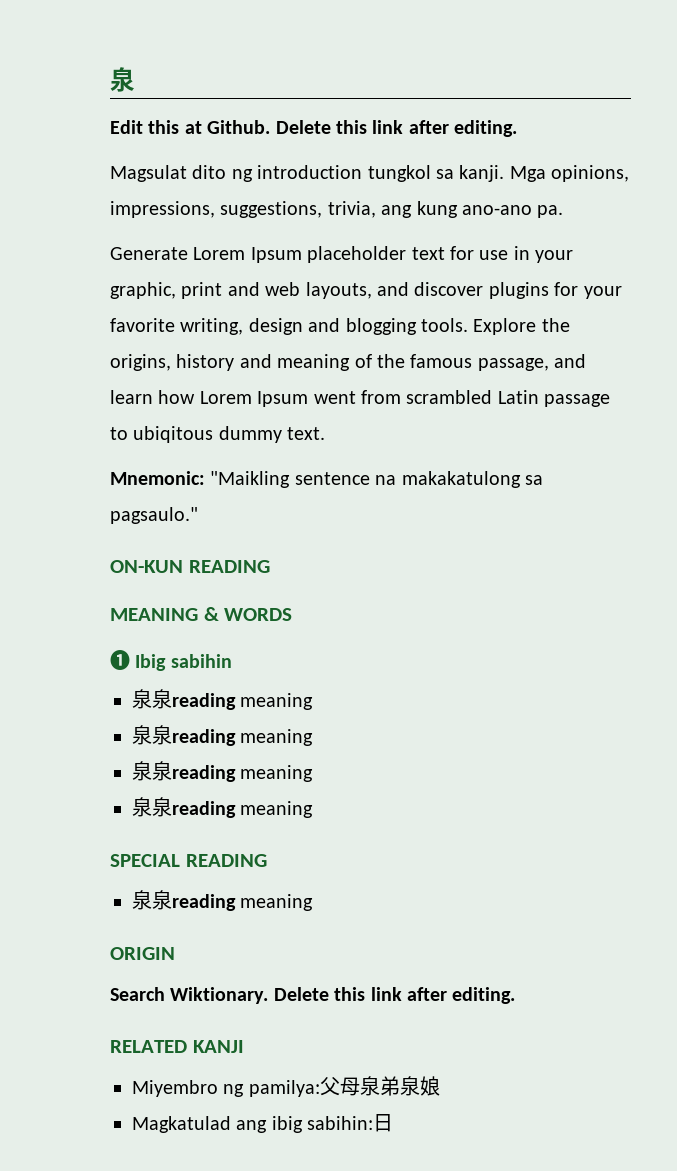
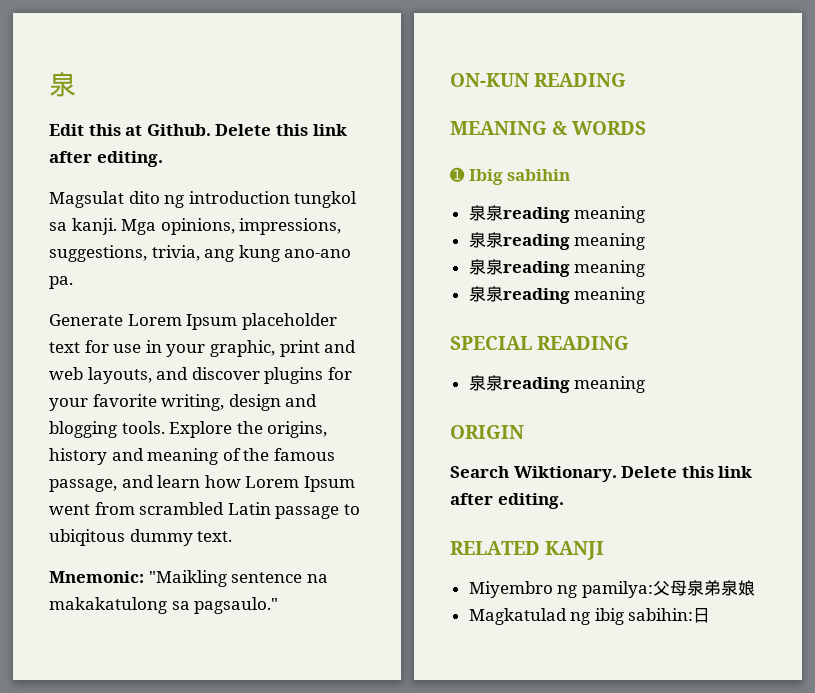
- Magkatulad ang ibig sabihin:日
+ Magkatulad ng ibig sabihin:日

